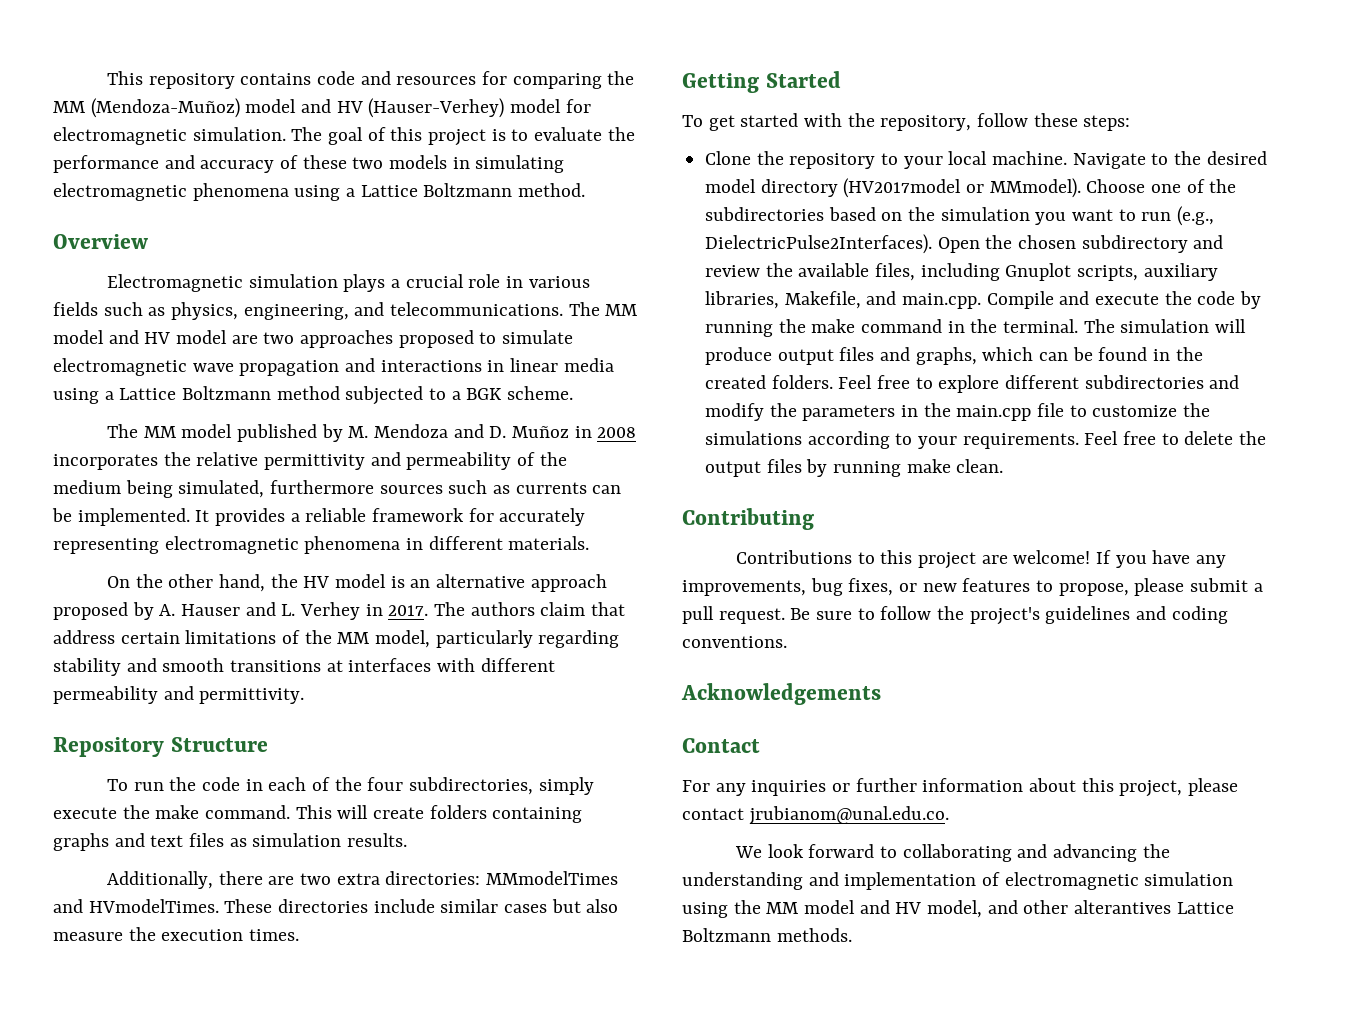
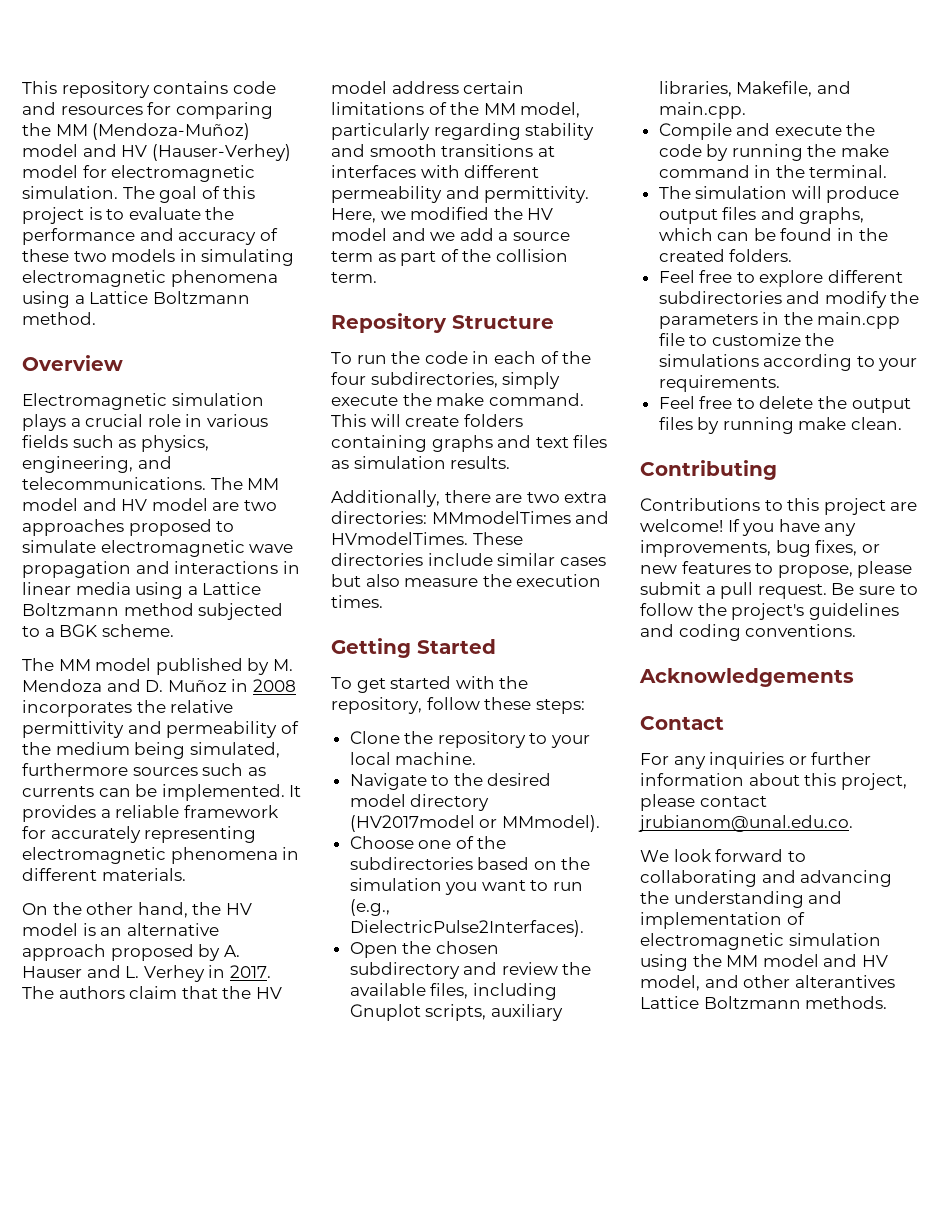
- The authors claim that address certain limitations of the MM model, particularly regarding stability and smooth transitions at interfaces with different permeability and permittivity.
+ The authors claim that the HV model address certain limitations of the MM model, particularly regarding stability and smooth transitions at interfaces with different permeability and permittivity. Here, we modified the HV model and we add a source term as part of the collision term.
- Clone the repository to your local machine. Navigate to the desired model directory (HV2017model or MMmodel). Choose one of the subdirectories based on the simulation you want to run (e.g., DielectricPulse2Interfaces). Open the chosen subdirectory and review the available files, including Gnuplot scripts, auxiliary libraries, Makefile, and main.cpp. Compile and execute the code by running the make command in the terminal. The simulation will produce output files and graphs, which can be found in the created folders. Feel free to explore different subdirectories and modify the parameters in the main.cpp file to customize the simulations according to your requirements. Feel free to delete the output files by running make clean.
+ Clone the repository to your local machine.
+ Navigate to the desired model directory (HV2017model or MMmodel).
+ Choose one of the subdirectories based on the simulation you want to run (e.g., DielectricPulse2Interfaces).
+ Open the chosen subdirectory and review the available files, including Gnuplot scripts, auxiliary libraries, Makefile, and main.cpp.
+ Compile and execute the code by running the make command in the terminal.
+ The simulation will produce output files and graphs, which can be found in the created folders.
+ Feel free to explore different subdirectories and modify the parameters in the main.cpp file to customize the simulations according to your requirements.
+ Feel free to delete the output files by running make clean.

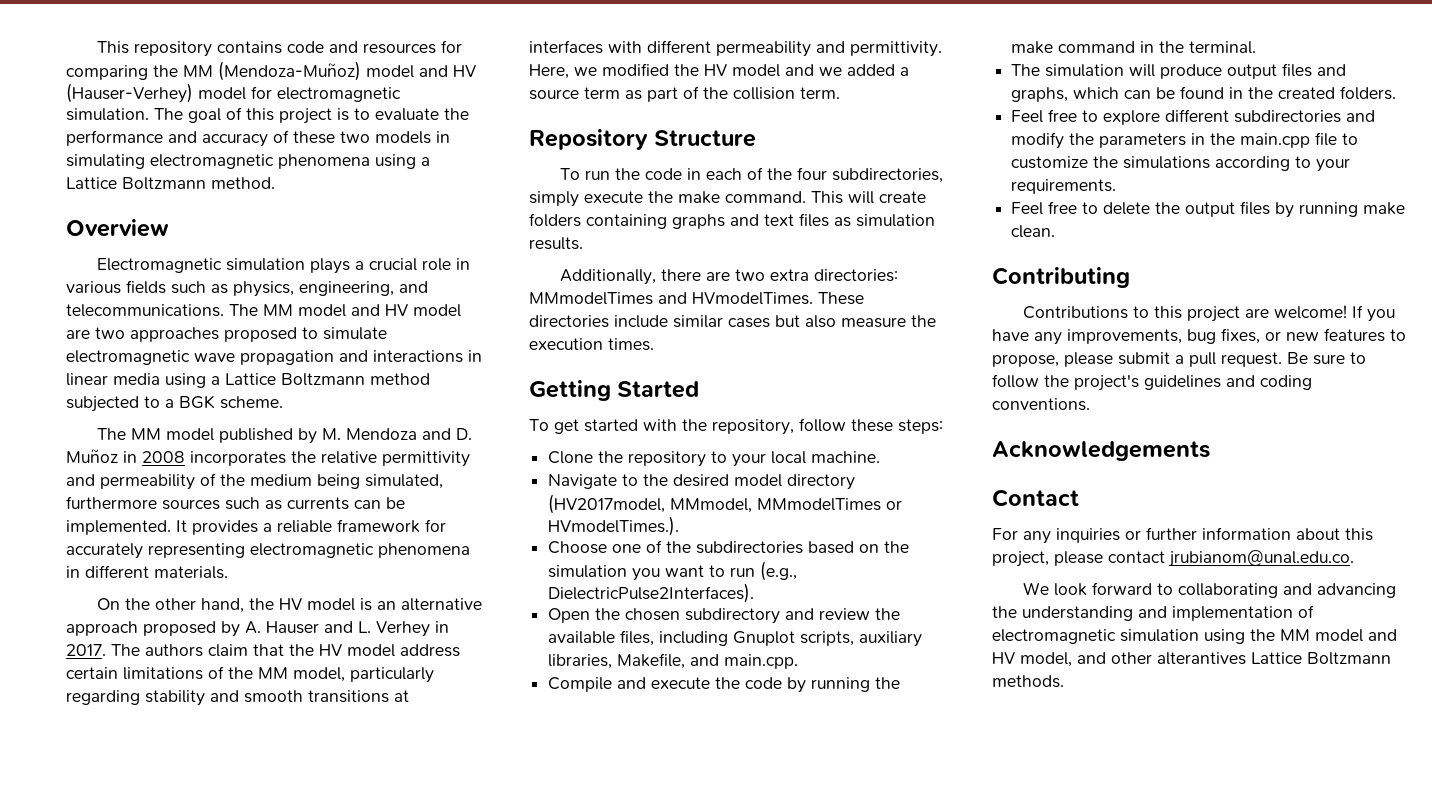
- Here, we modified the HV model and we add a source term as part of the collision term.
+ Here, we modified the HV model and we added a source term as part of the collision term.
- Navigate to the desired model directory (HV2017model or MMmodel).
+ Navigate to the desired model directory (HV2017model, MMmodel, MMmodelTimes or HVmodelTimes.).

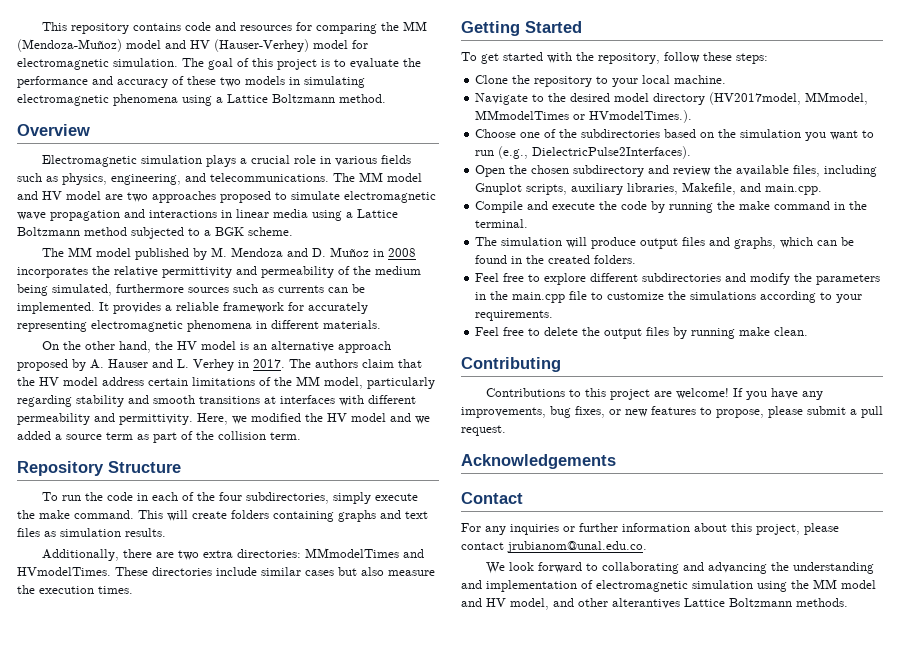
- Be sure to follow the project's guidelines and coding conventions.

